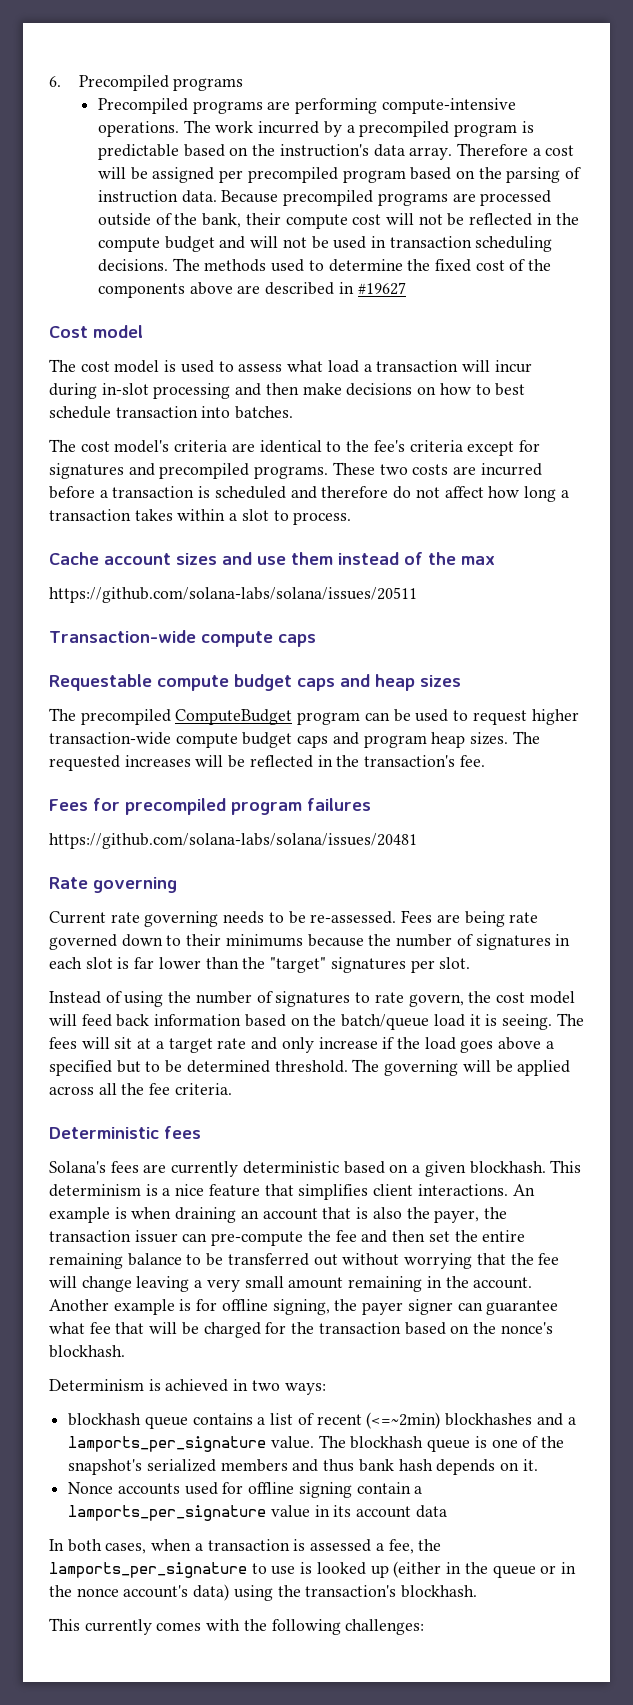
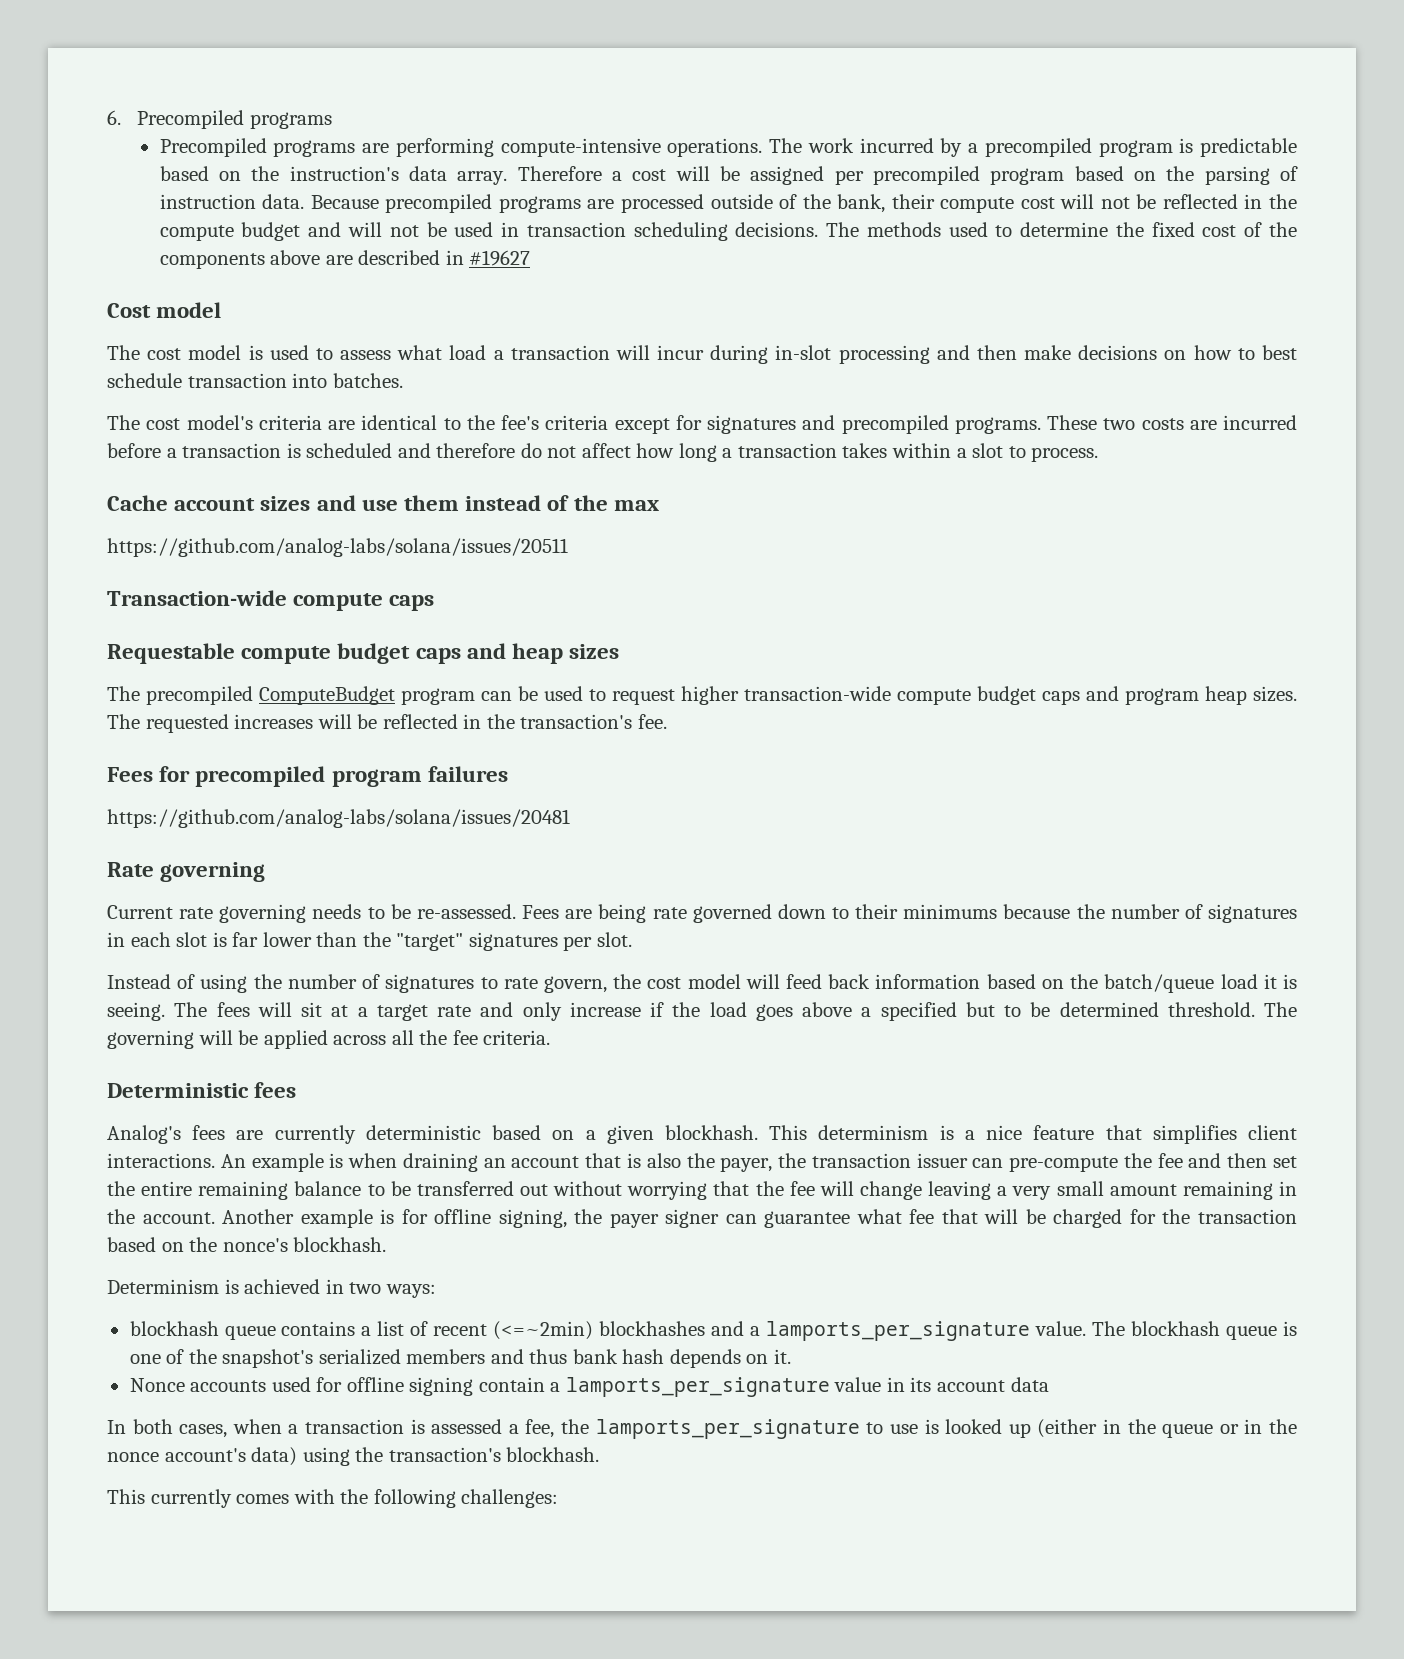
- https://github.com/solana-labs/solana/issues/20511
+ https://github.com/analog-labs/solana/issues/20511
- https://github.com/solana-labs/solana/issues/20481
+ https://github.com/analog-labs/solana/issues/20481
- Solana's fees are currently deterministic based on a given blockhash.
+ Analog's fees are currently deterministic based on a given blockhash.

